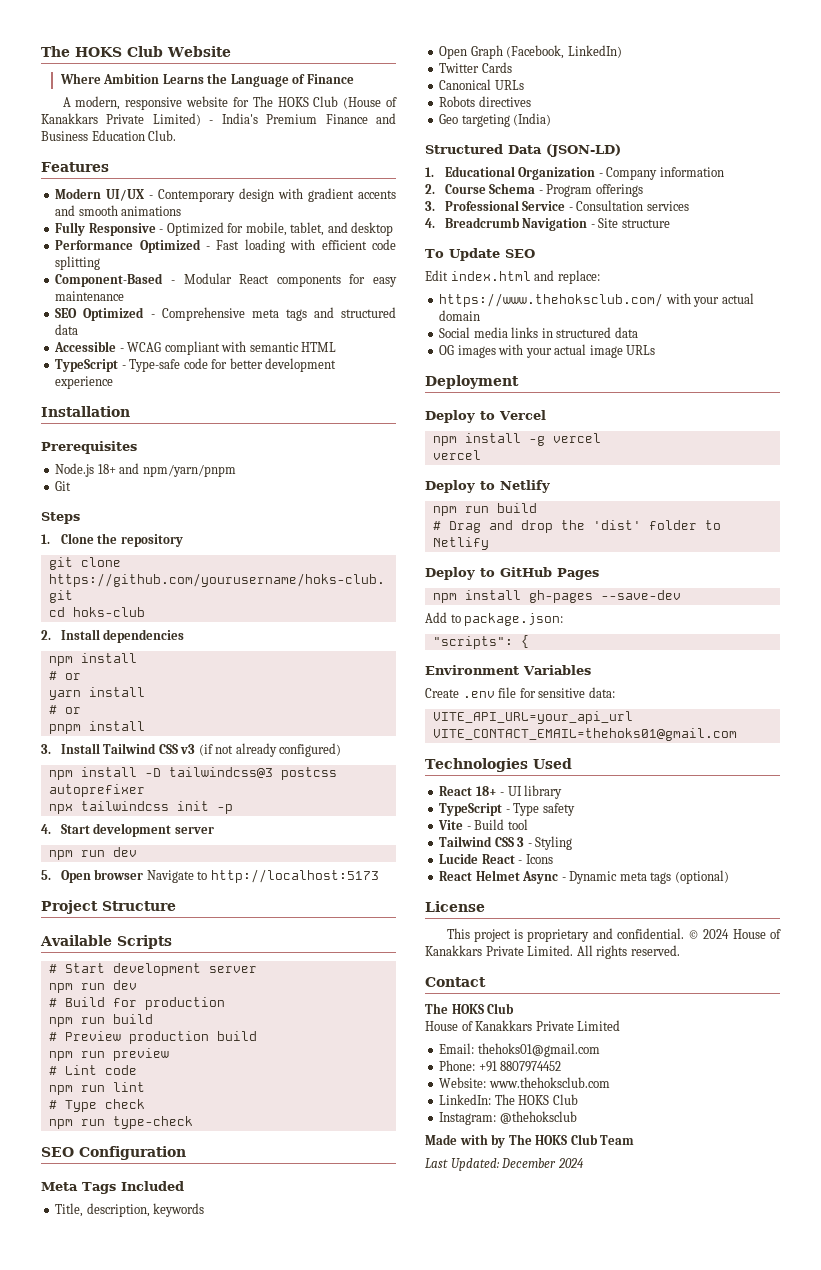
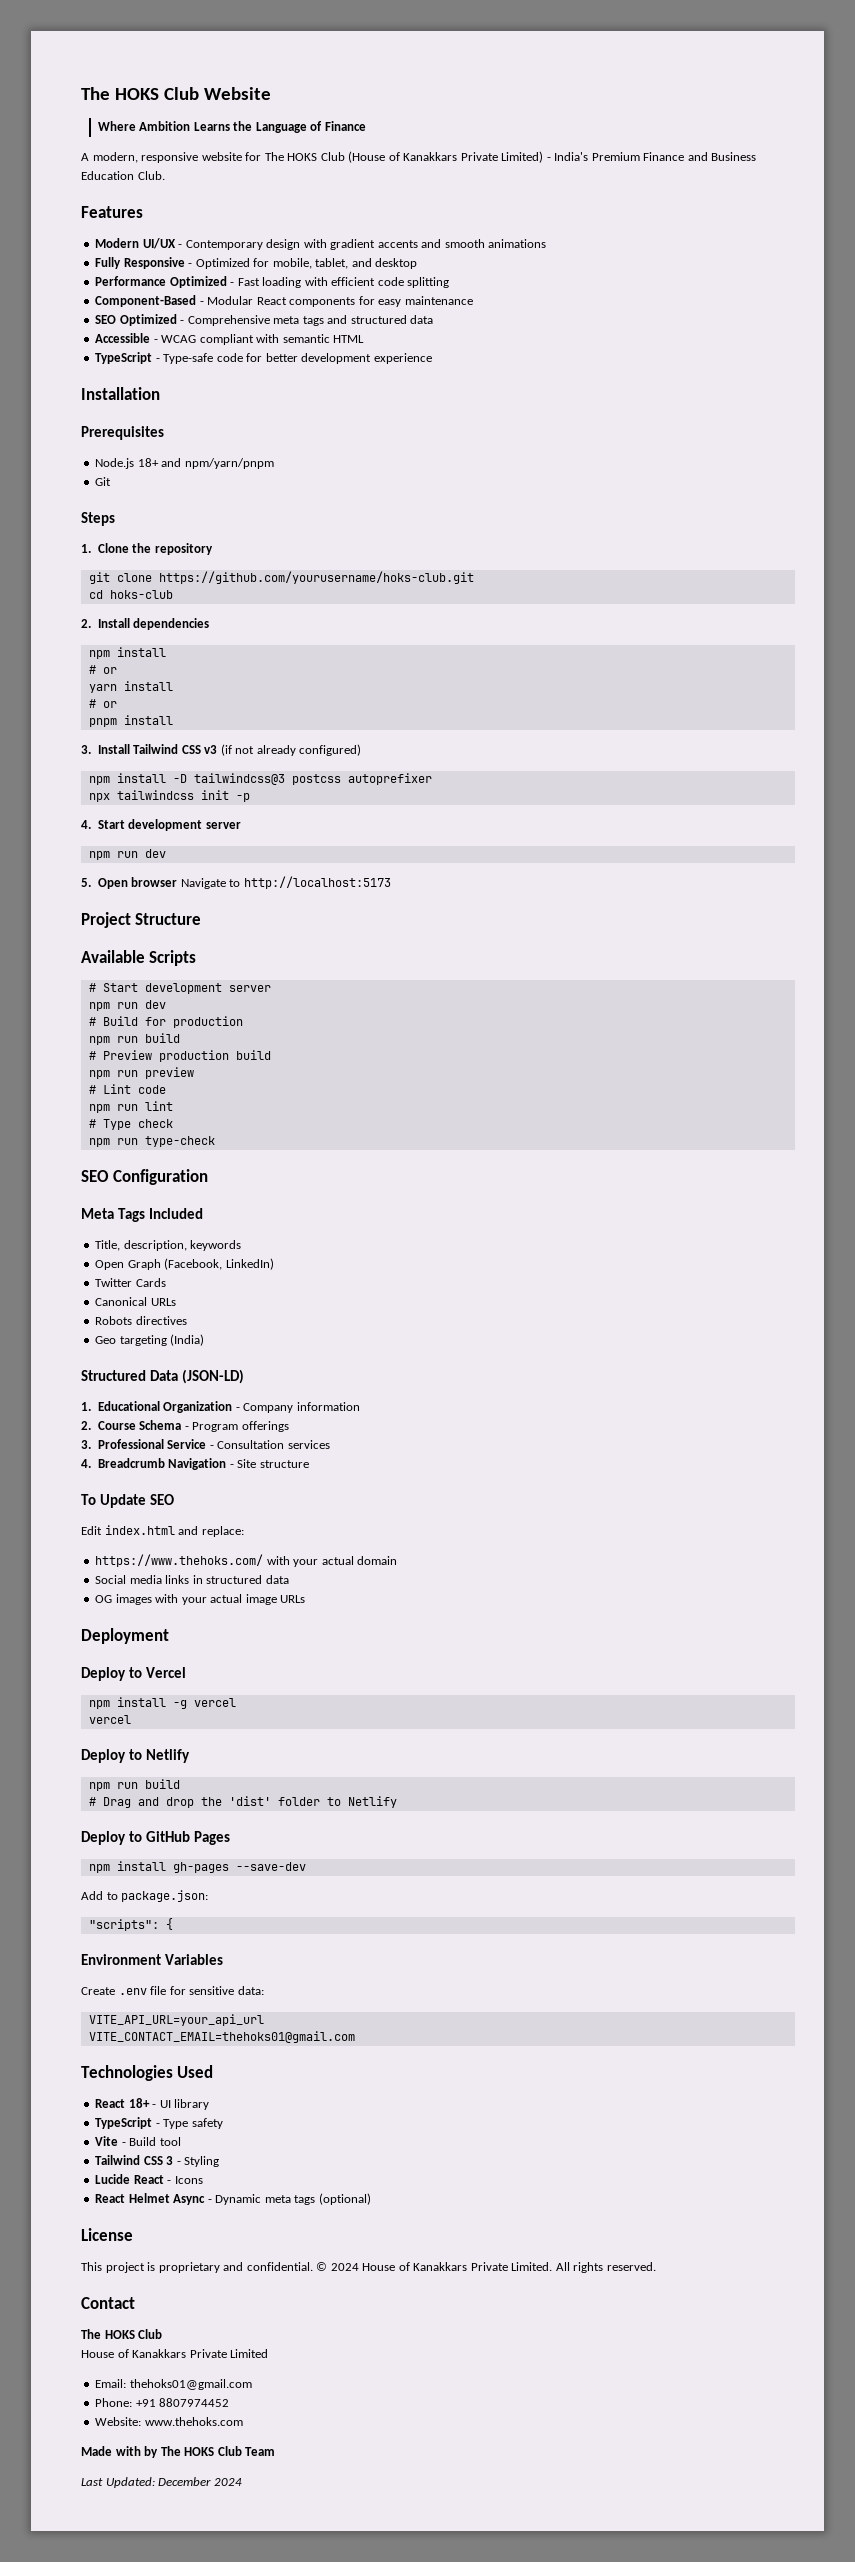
- https://www.thehoksclub.com/ with your actual domain
+ https://www.thehoks.com/ with your actual domain
- Website: www.thehoksclub.com
- LinkedIn: The HOKS Club
- Instagram: @thehoksclub
+ Website: www.thehoks.com

